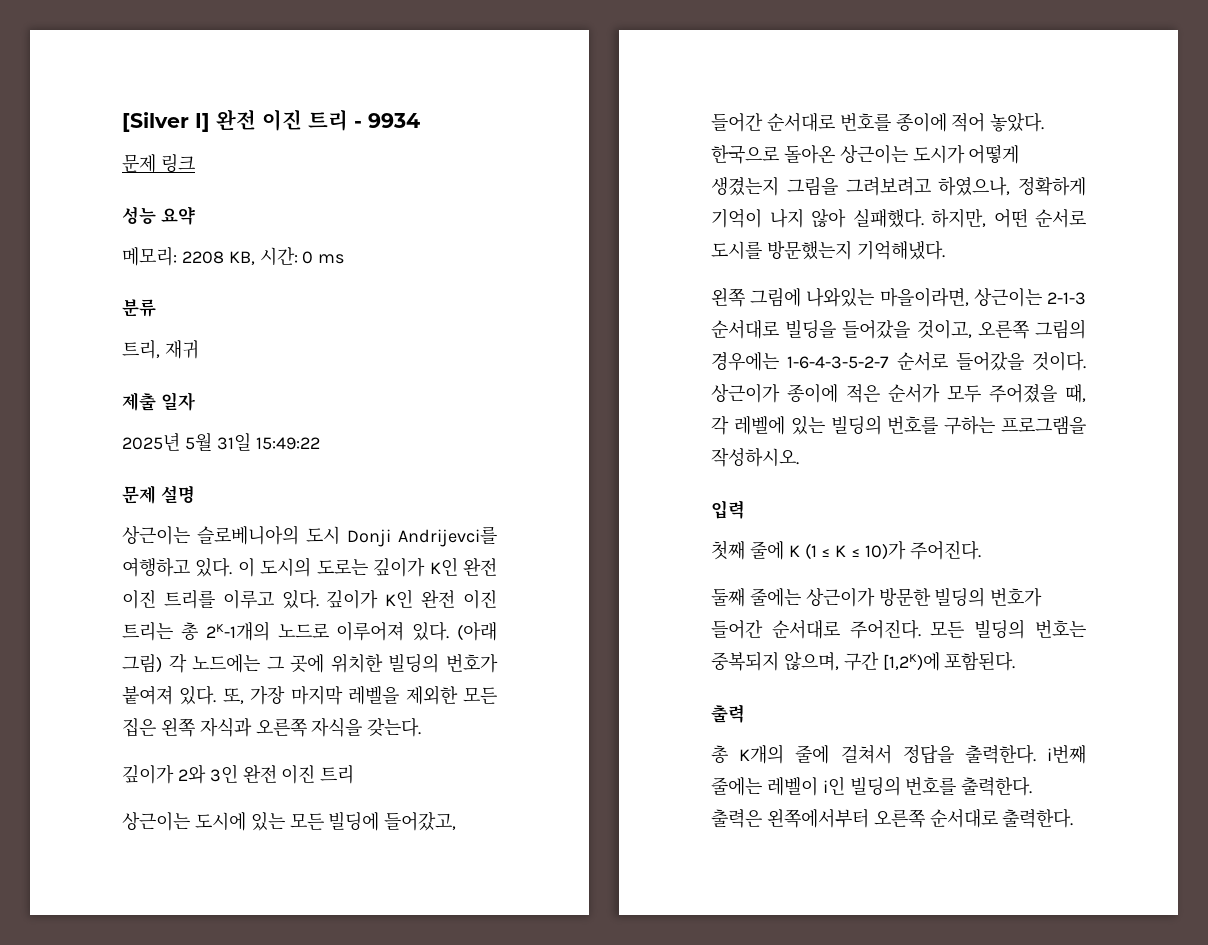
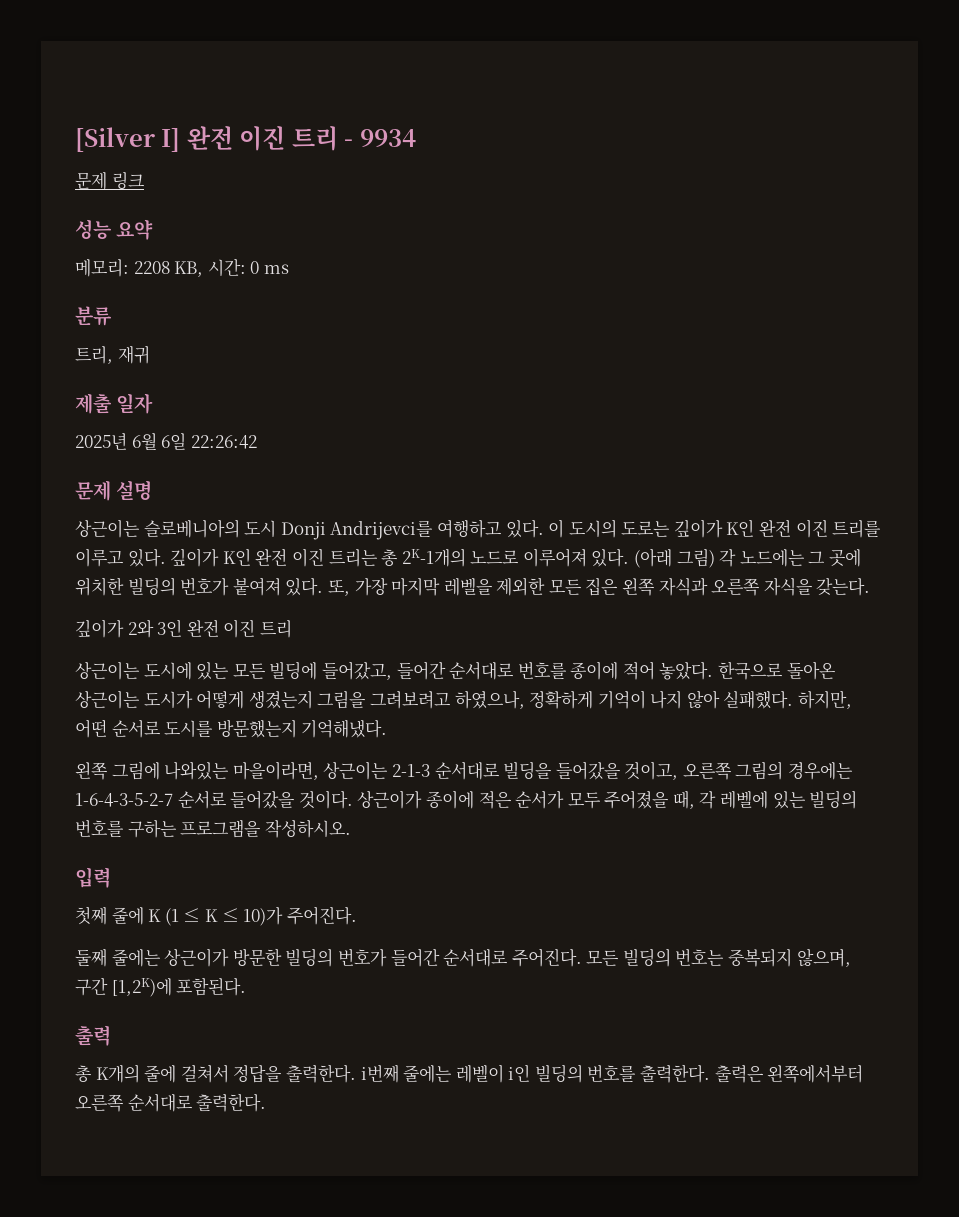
- 2025년 5월 31일 15:49:22
+ 2025년 6월 6일 22:26:42

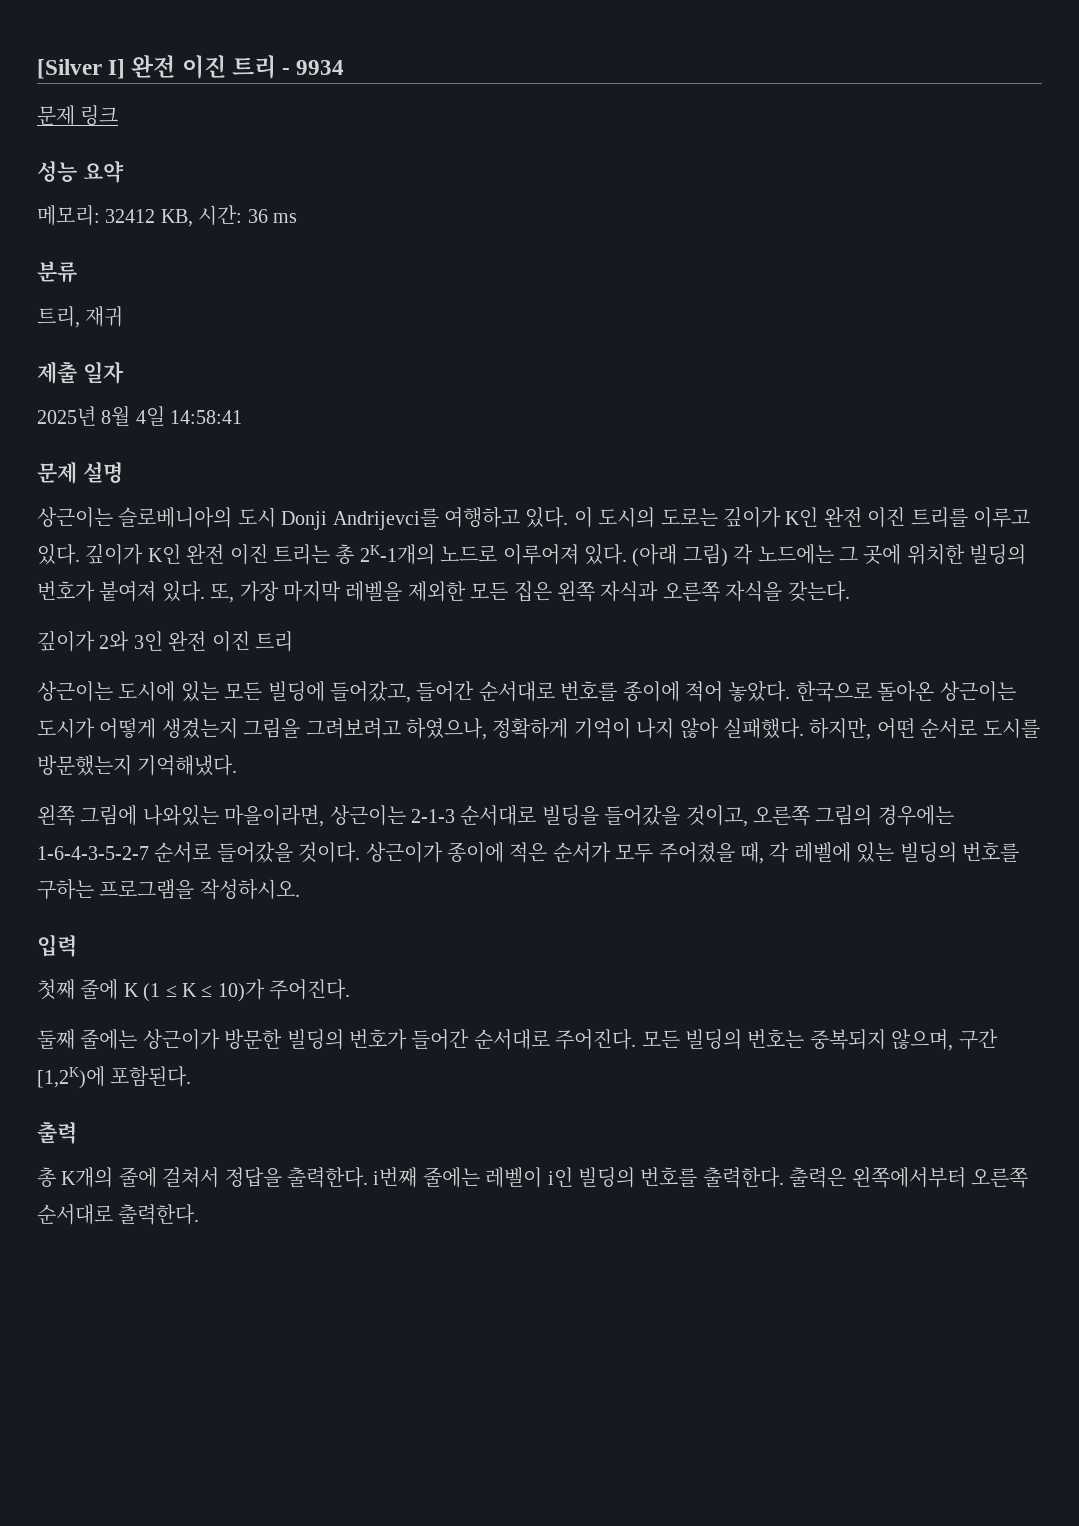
- 메모리: 2208 KB, 시간: 0 ms
+ 메모리: 32412 KB, 시간: 36 ms
- 2025년 6월 6일 22:26:42
+ 2025년 8월 4일 14:58:41

